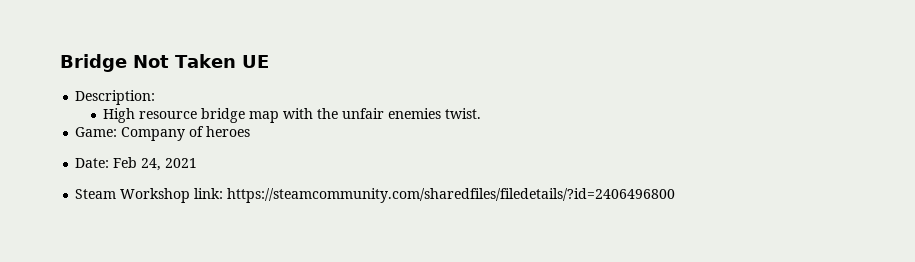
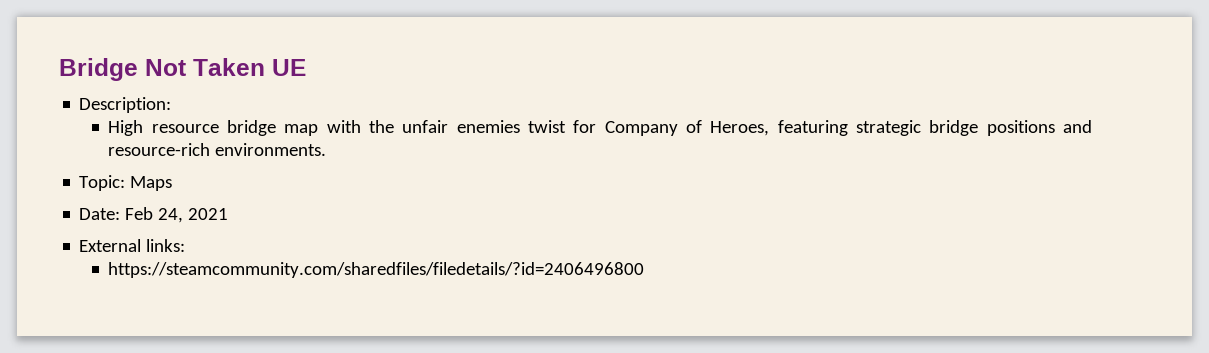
- High resource bridge map with the unfair enemies twist.
- Game: Company of heroes
+ High resource bridge map with the unfair enemies twist for Company of Heroes, featuring strategic bridge positions and resource-rich environments.
+ Topic: Maps
- Steam Workshop link: https://steamcommunity.com/sharedfiles/filedetails/?id=2406496800
+ External links:
+ https://steamcommunity.com/sharedfiles/filedetails/?id=2406496800

